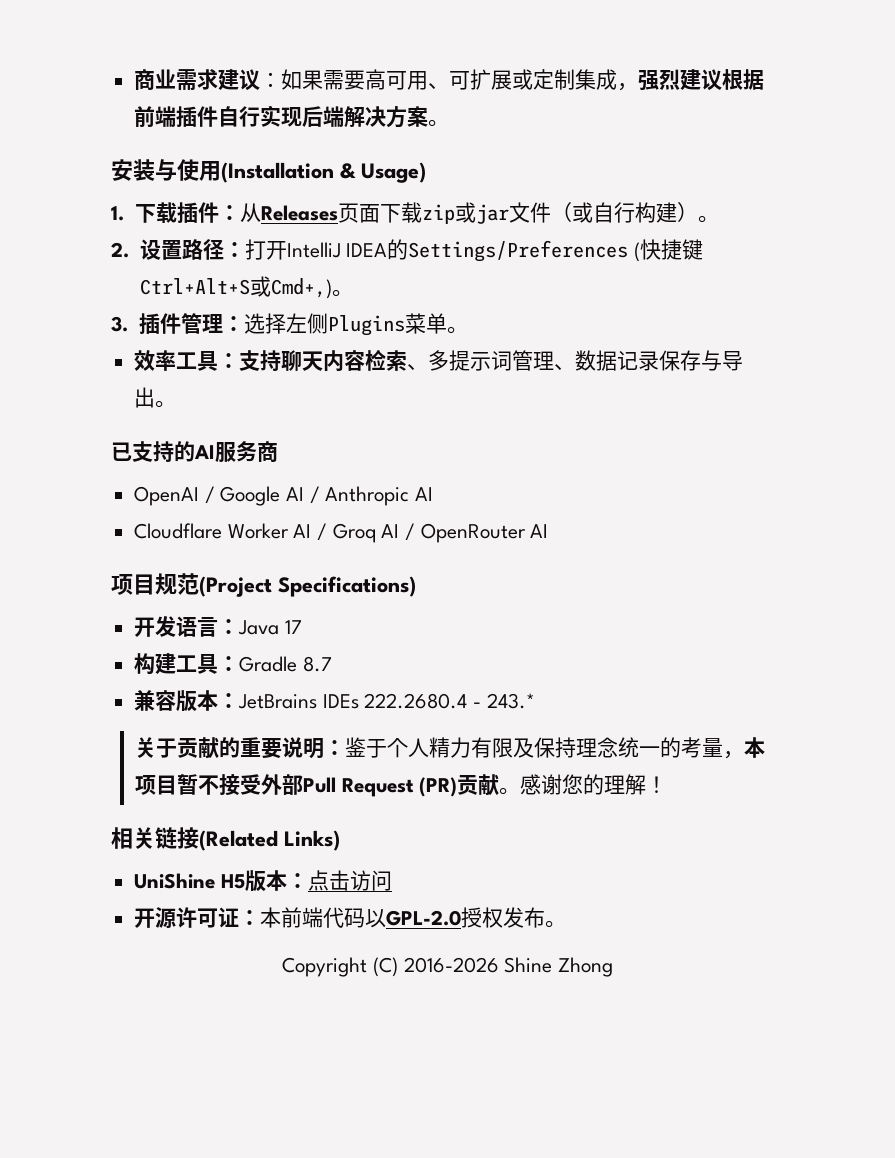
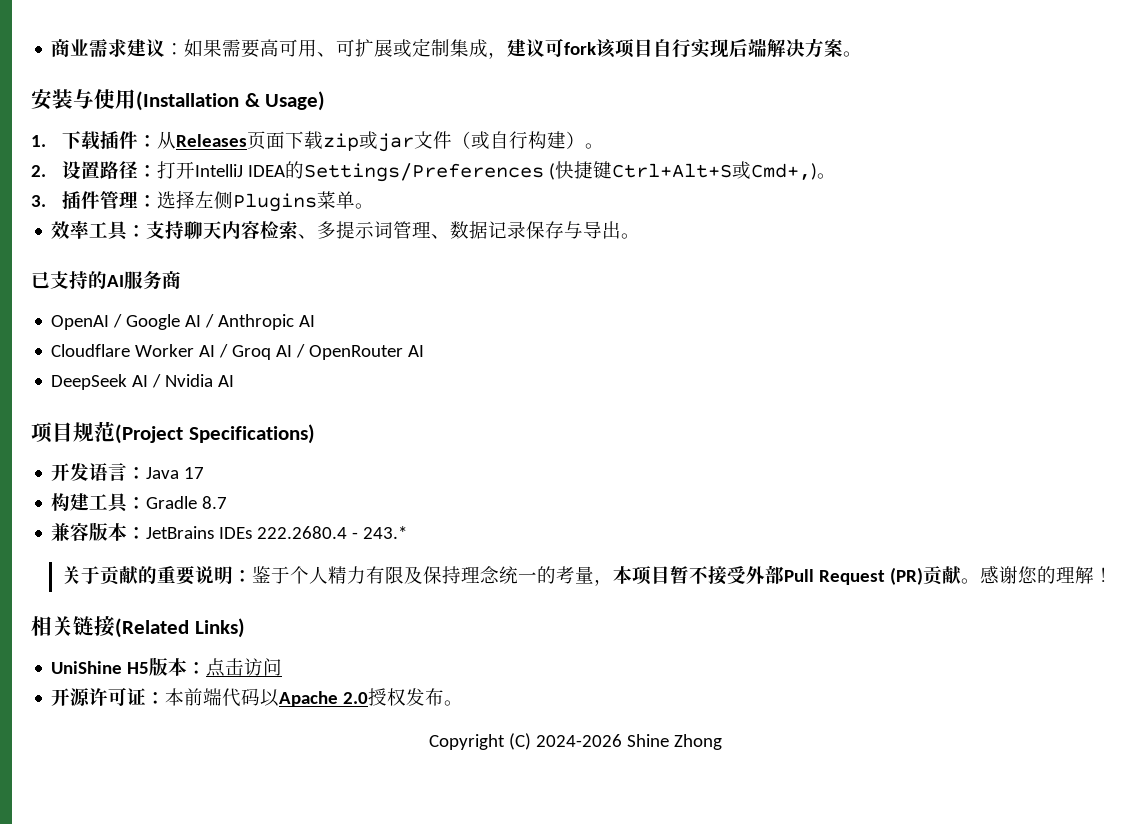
- 商业需求建议：如果需要高可用、可扩展或定制集成，强烈建议根据前端插件自行实现后端解决方案。
+ 商业需求建议：如果需要高可用、可扩展或定制集成，建议可fork该项目自行实现后端解决方案。
+ DeepSeek AI / Nvidia AI
- 开源许可证：本前端代码以GPL-2.0授权发布。
+ 开源许可证：本前端代码以Apache 2.0授权发布。
- Copyright (C) 2016-2026 Shine Zhong
+ Copyright (C) 2024-2026 Shine Zhong

